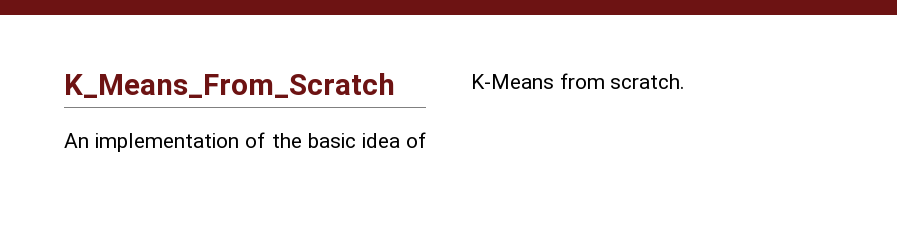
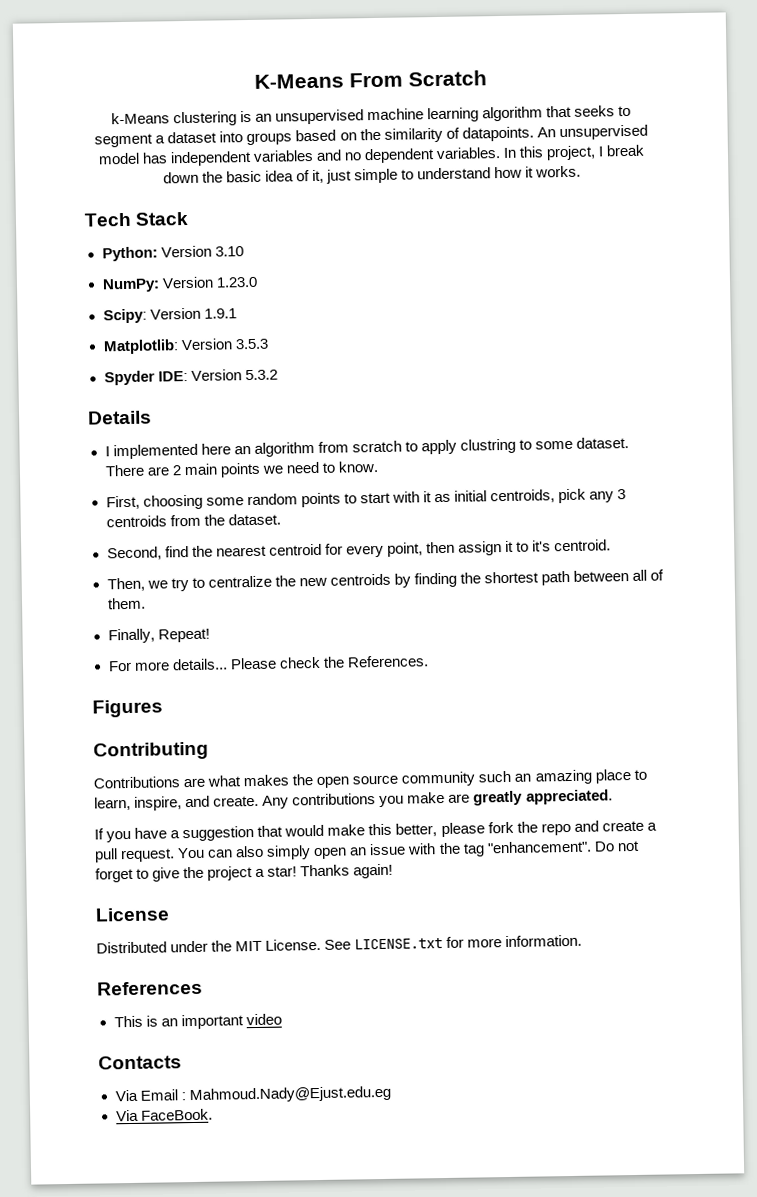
- K_Means_From_Scratch
- An implementation of the basic idea of K-Means from scratch.
+ K-Means From Scratch
+ k-Means clustering is an unsupervised machine learning algorithm that seeks to segment a dataset into groups based on the similarity of datapoints. An unsupervised model has independent variables and no dependent variables. In this project, I break down the basic idea of it, just simple to understand how it works.
+ Tech Stack
+ Python: Version 3.10
+ NumPy: Version 1.23.0
+ Scipy: Version 1.9.1
+ Matplotlib: Version 3.5.3
+ Spyder IDE: Version 5.3.2
+ Details
+ I implemented here an algorithm from scratch to apply clustring to some dataset. There are 2 main points we need to know.
+ First, choosing some random points to start with it as initial centroids, pick any 3 centroids from the dataset.
+ Second, find the nearest centroid for every point, then assign it to it's centroid.
+ Then, we try to centralize the new centroids by finding the shortest path between all of them.
+ Finally, Repeat!
+ For more details... Please check the References.
+ Figures
+ Contributing
+ Contributions are what makes the open source community such an amazing place to learn, inspire, and create. Any contributions you make are greatly appreciated.
+ If you have a suggestion that would make this better, please fork the repo and create a pull request. You can also simply open an issue with the tag "enhancement". Do not forget to give the project a star! Thanks again!
+ License
+ Distributed under the MIT License. See LICENSE.txt for more information.
+ References
+ This is an important video
+ Contacts
+ Via Email : Mahmoud.Nady@Ejust.edu.eg
+ Via FaceBook.

